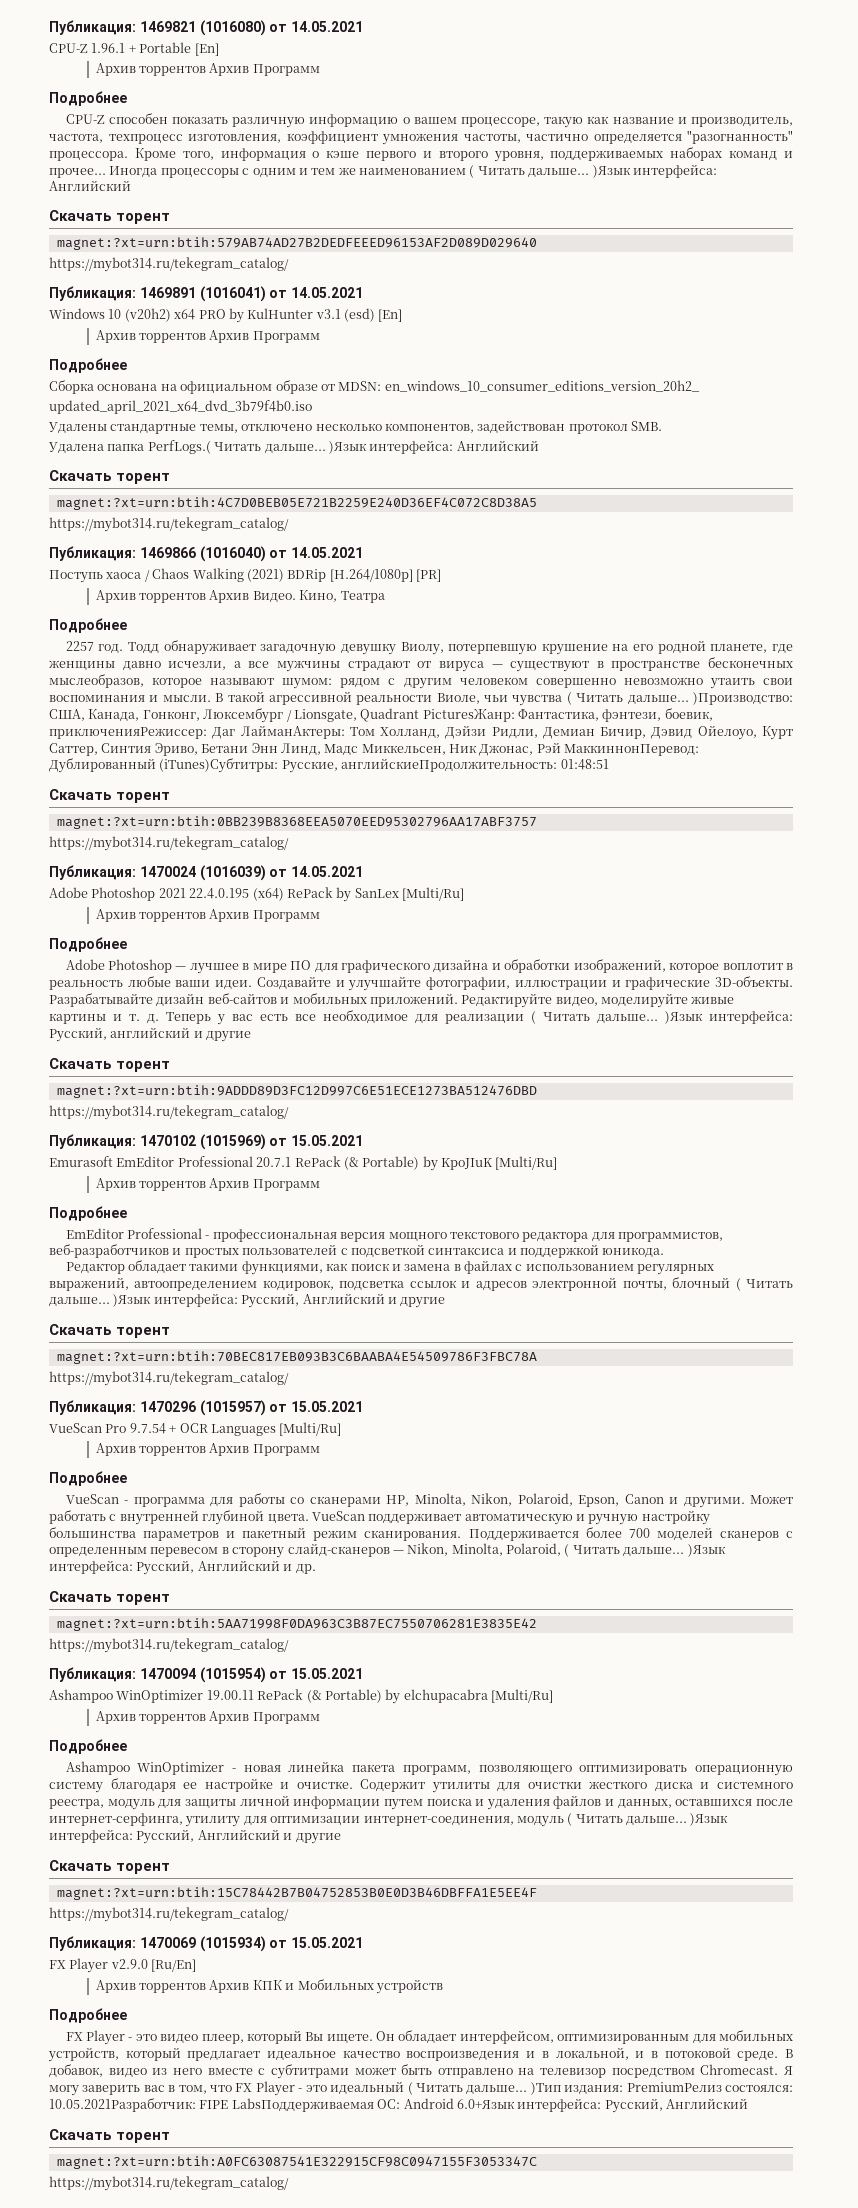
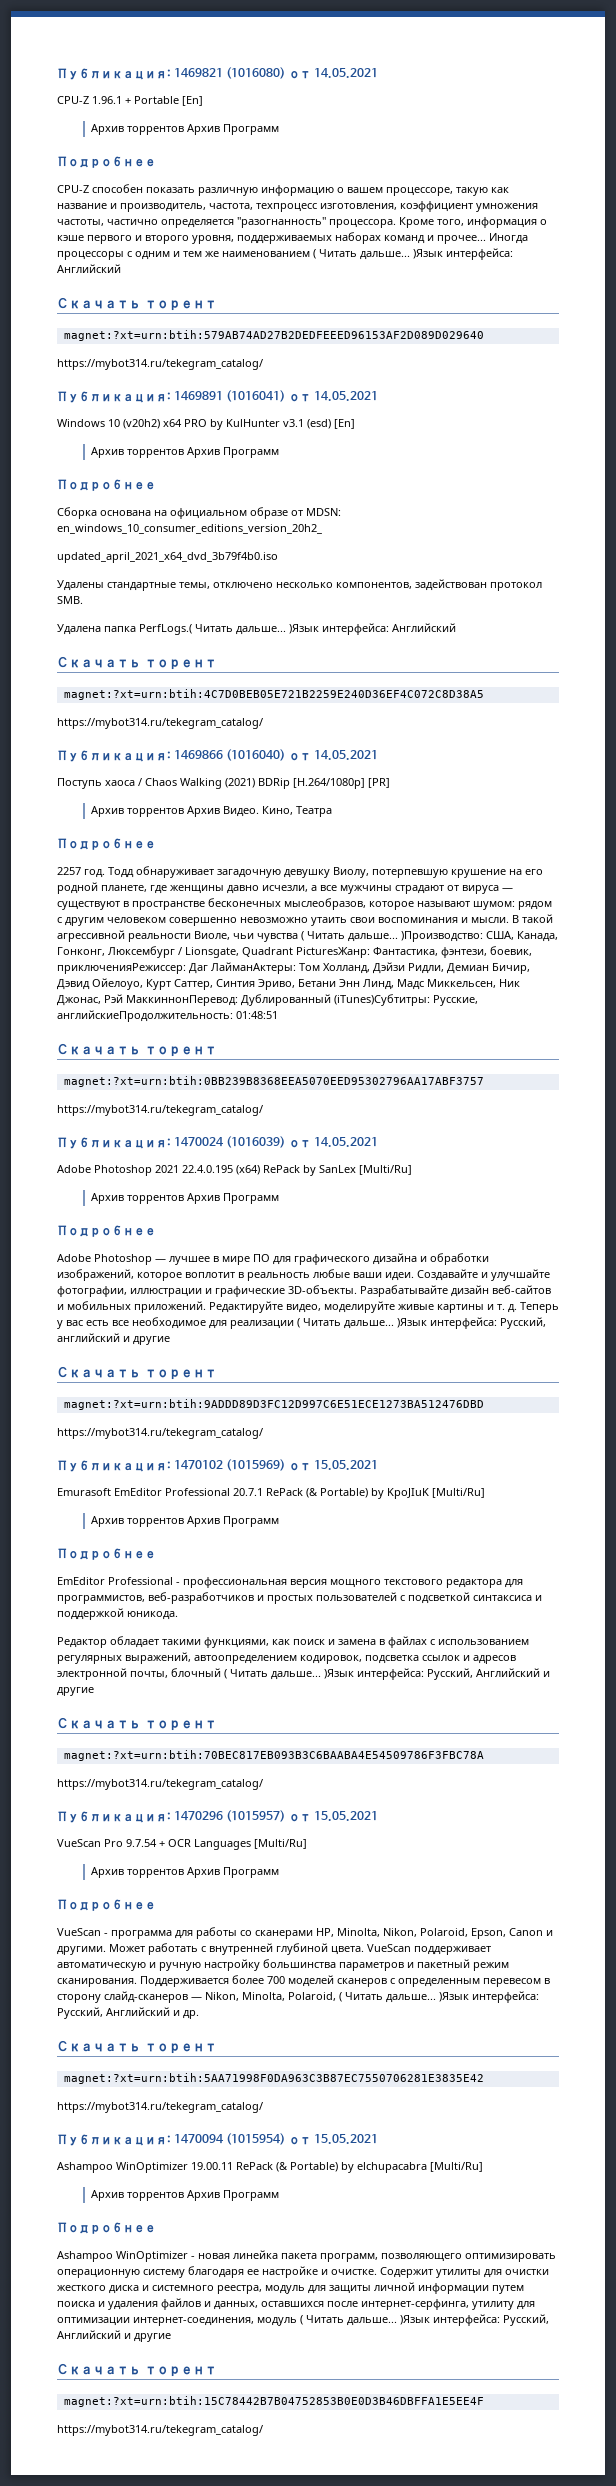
- Публикация: 1470069 (1015934) от 15.05.2021
- FX Player v2.9.0 [Ru/En]
- Архив торрентов Архив КПК и Мобильных устройств
- Подробнее
- FX Player - это видео плеер, который Вы ищете. Он обладает интерфейсом, оптимизированным для мобильных устройств, который предлагает идеальное качество воспроизведения и в локальной, и в потоковой среде. В добавок, видео из него вместе с субтитрами может быть отправлено на телевизор посредством Chromecast. Я могу заверить вас в том, что FX Player - это идеальный ( Читать дальше... )Тип издания: PremiumРелиз состоялся: 10.05.2021Разработчик: FIPE LabsПоддерживаемая ОС: Android 6.0+Язык интерфейса: Русский, Английский
- Скачать торент
- magnet:?xt=urn:btih:A0FC63087541E322915CF98C0947155F3053347C
- https://mybot314.ru/tekegram_catalog/

